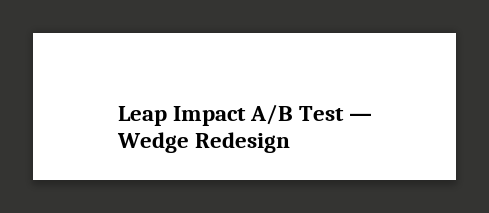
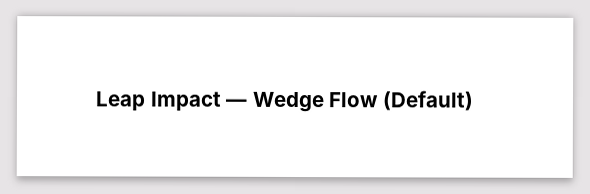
- Leap Impact A/B Test — Wedge Redesign
+ Leap Impact — Wedge Flow (Default)

